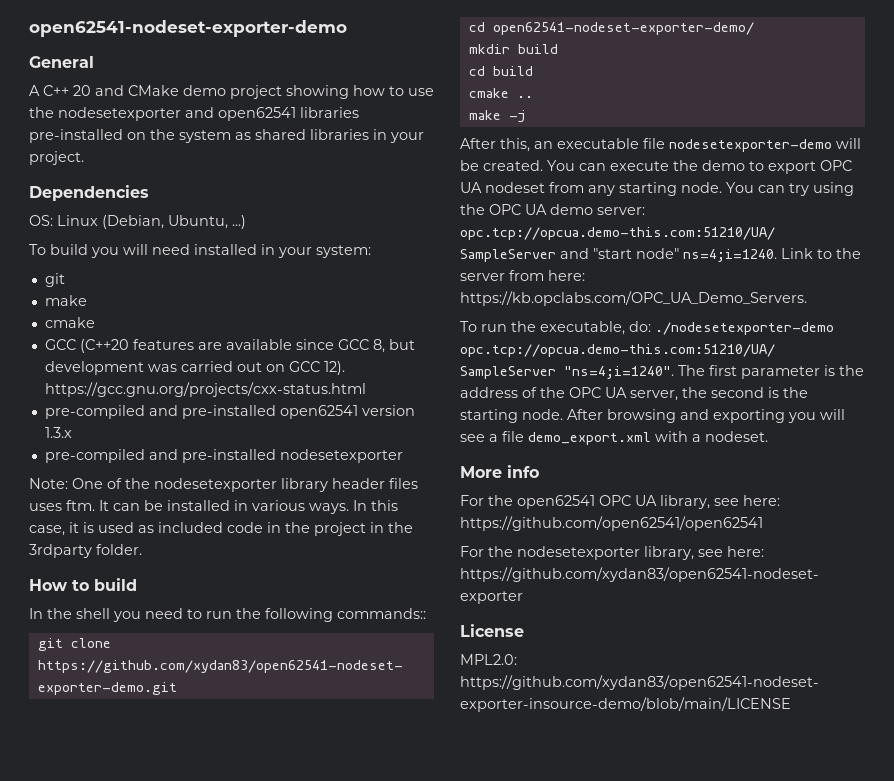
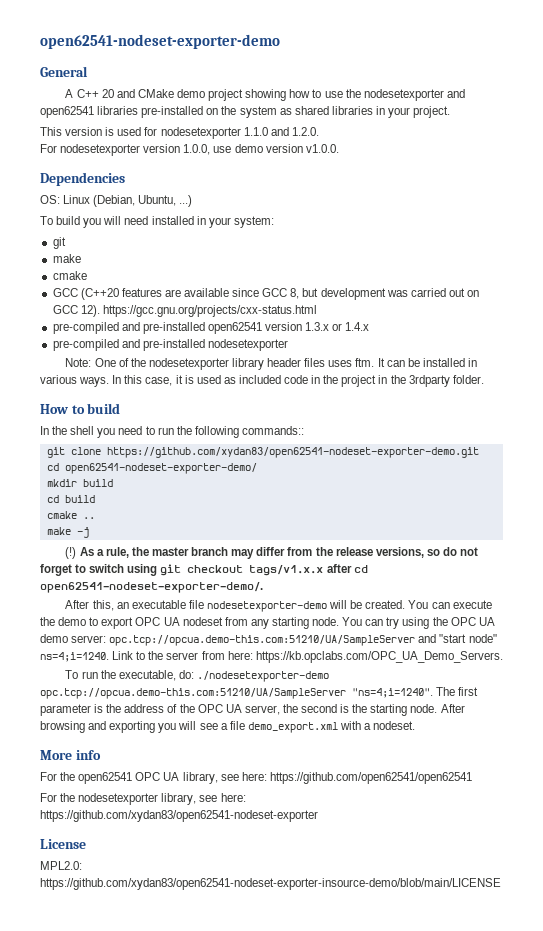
+ This version is used for nodesetexporter 1.1.0 and 1.2.0.
+ For nodesetexporter version 1.0.0, use demo version v1.0.0.
- pre-compiled and pre-installed open62541 version 1.3.x
+ pre-compiled and pre-installed open62541 version 1.3.x or 1.4.x
+ (!) As a rule, the master branch may differ from the release versions, so do not forget to switch using git checkout tags/v1.x.x after cd open62541-nodeset-exporter-demo/.

